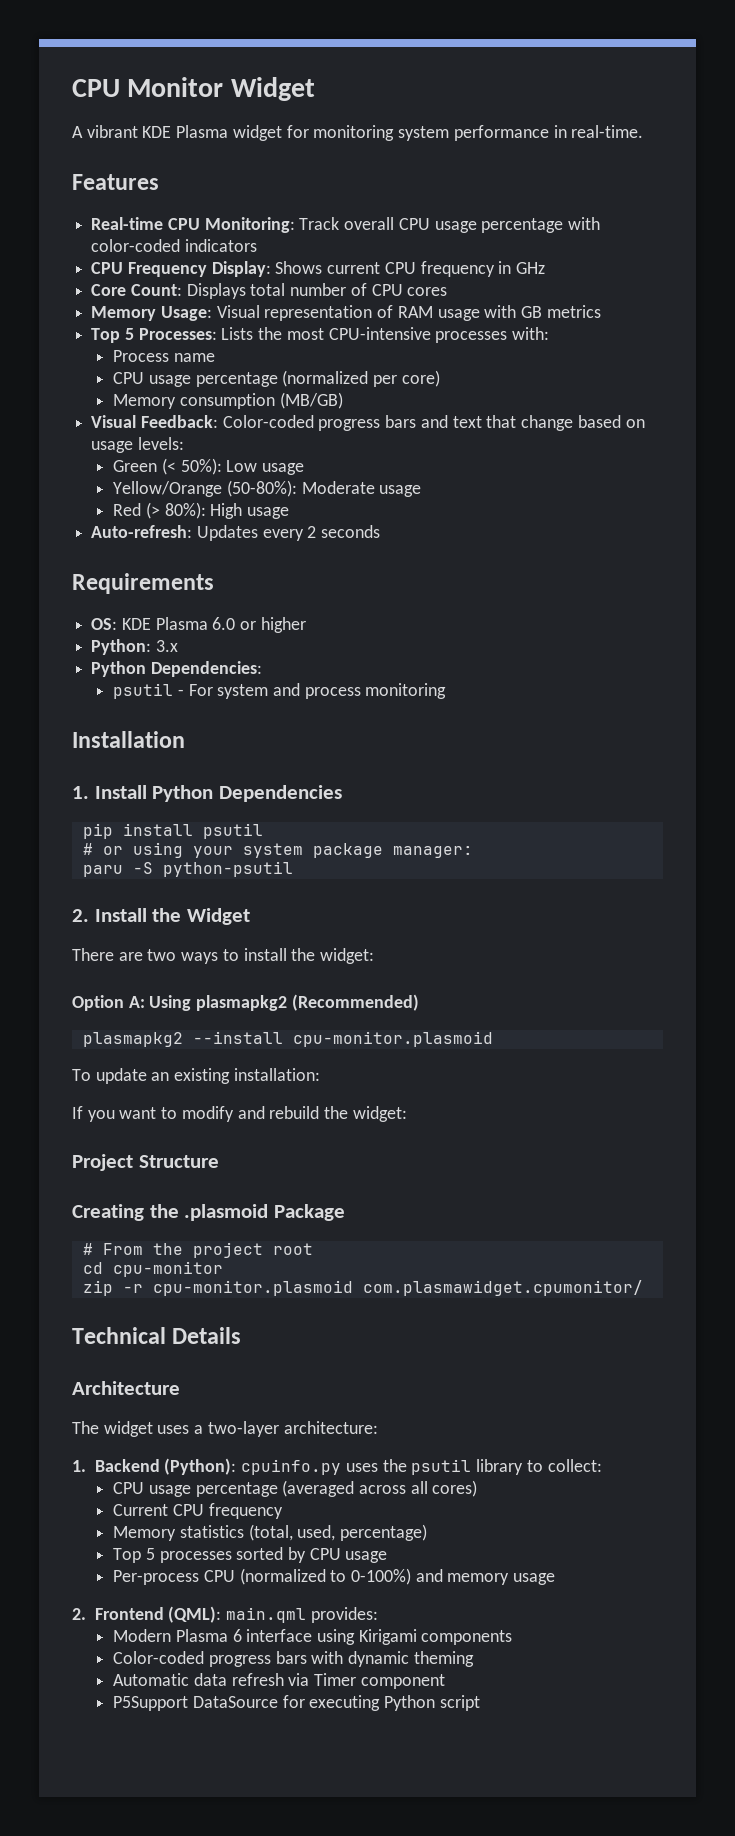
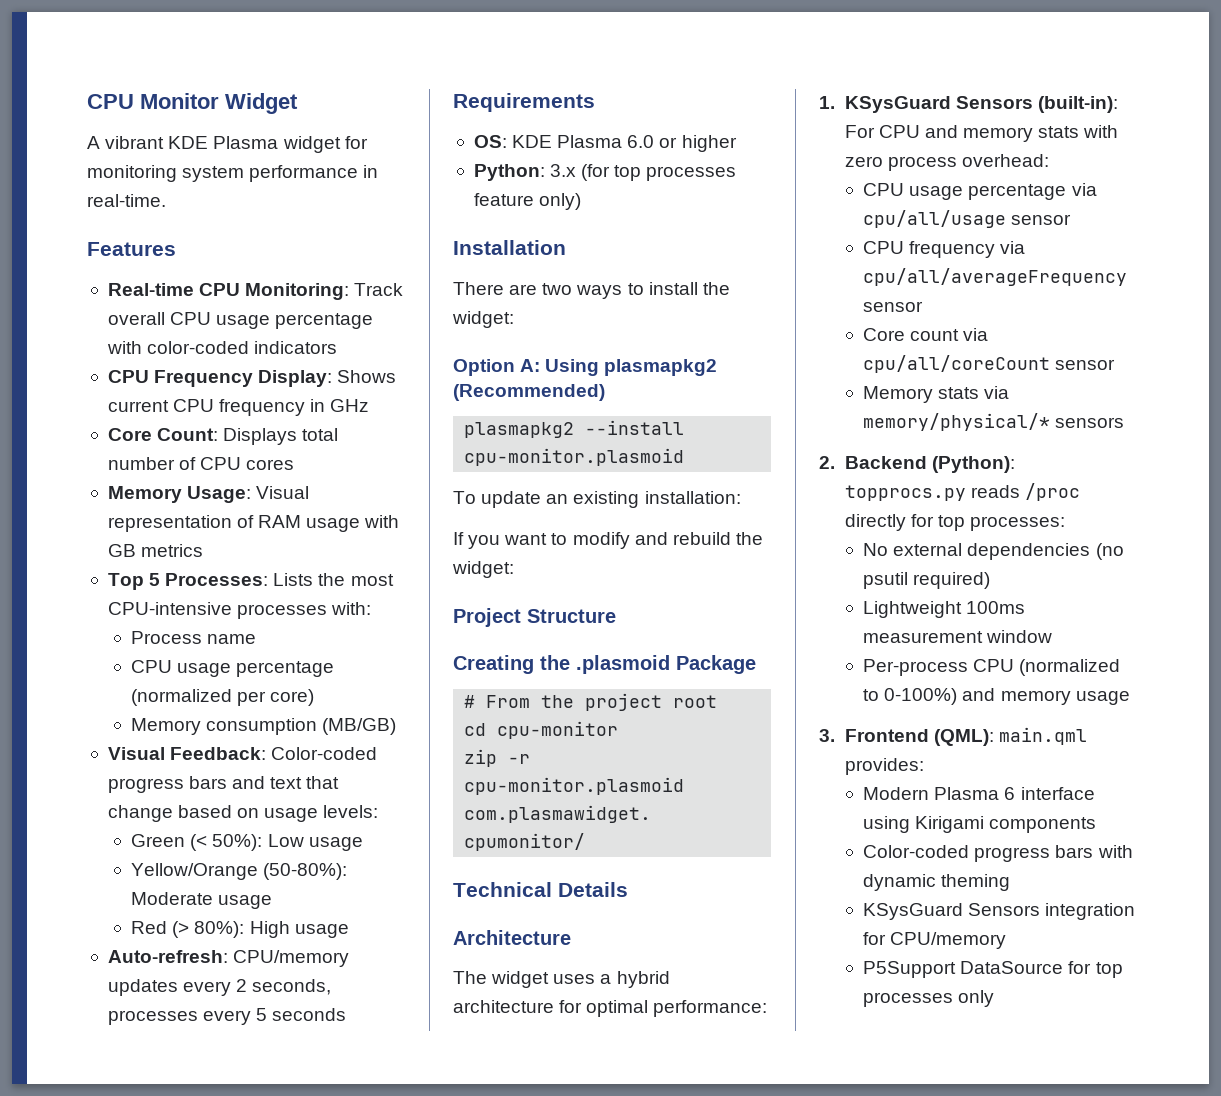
- Auto-refresh: Updates every 2 seconds
+ Auto-refresh: CPU/memory updates every 2 seconds, processes every 5 seconds
- Python: 3.x
- Python Dependencies:
- psutil - For system and process monitoring
+ Python: 3.x (for top processes feature only)
  Installation
- 1. Install Python Dependencies
- pip install psutil
- # or using your system package manager:
- paru -S python-psutil
- 2. Install the Widget
- The widget uses a two-layer architecture:
- 1. Backend (Python): cpuinfo.py uses the psutil library to collect:
- CPU usage percentage (averaged across all cores)
- Current CPU frequency
- Memory statistics (total, used, percentage)
- Top 5 processes sorted by CPU usage
+ The widget uses a hybrid architecture for optimal performance:
+ 1. KSysGuard Sensors (built-in): For CPU and memory stats with zero process overhead:
+ CPU usage percentage via cpu/all/usage sensor
+ CPU frequency via cpu/all/averageFrequency sensor
+ Core count via cpu/all/coreCount sensor
+ Memory stats via memory/physical/* sensors
+ 2. Backend (Python): topprocs.py reads /proc directly for top processes:
+ No external dependencies (no psutil required)
+ Lightweight 100ms measurement window
- 2. Frontend (QML): main.qml provides:
+ 3. Frontend (QML): main.qml provides:
- Automatic data refresh via Timer component
+ KSysGuard Sensors integration for CPU/memory
- P5Support DataSource for executing Python script
+ P5Support DataSource for top processes only

